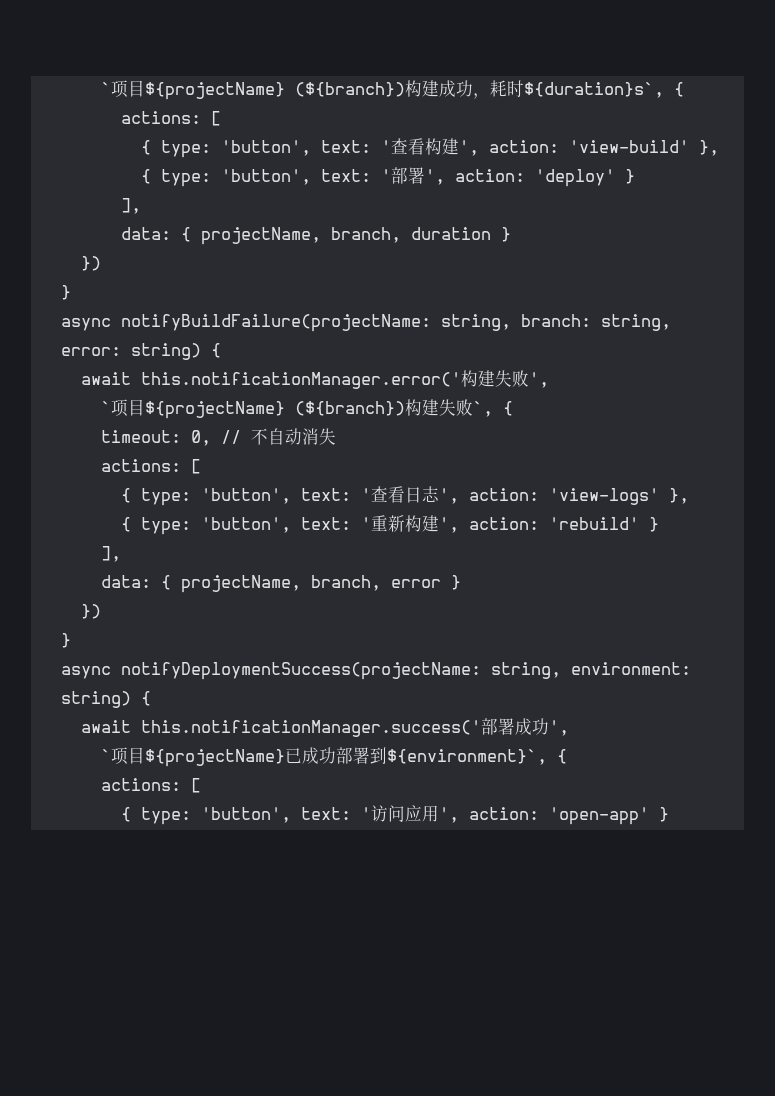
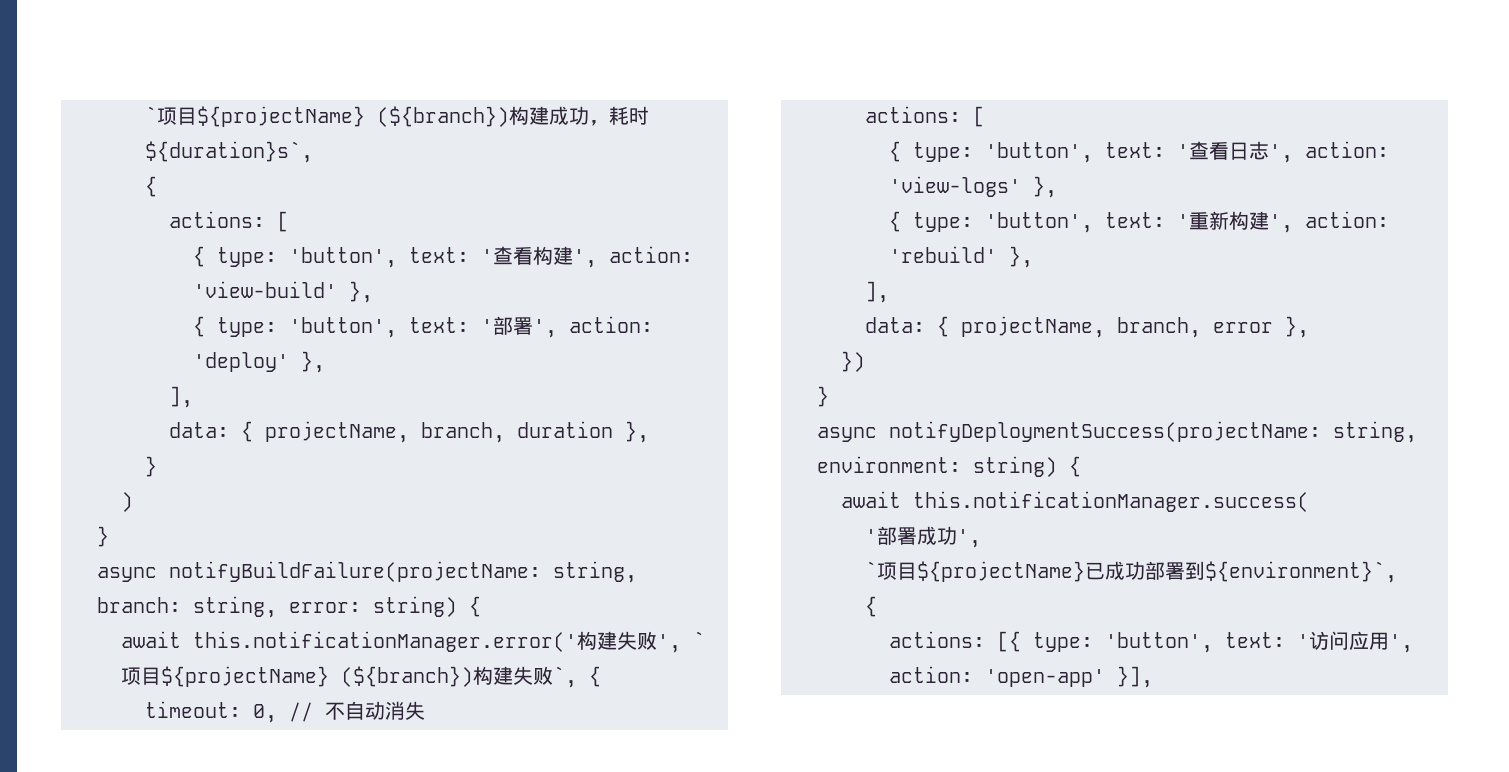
- `项目${projectName} (${branch})构建成功，耗时${duration}s`, {
+ `项目${projectName} (${branch})构建成功，耗时${duration}s`,
+ {
- { type: 'button', text: '部署', action: 'deploy' }
+ { type: 'button', text: '部署', action: 'deploy' },
- data: { projectName, branch, duration }
- })
+ data: { projectName, branch, duration },
+ }
+ )
- await this.notificationManager.error('构建失败',
- `项目${projectName} (${branch})构建失败`, {
+ await this.notificationManager.error('构建失败', `项目${projectName} (${branch})构建失败`, {
- { type: 'button', text: '重新构建', action: 'rebuild' }
+ { type: 'button', text: '重新构建', action: 'rebuild' },
- data: { projectName, branch, error }
+ data: { projectName, branch, error },
- await this.notificationManager.success('部署成功',
+ await this.notificationManager.success(
+ '部署成功',
- `项目${projectName}已成功部署到${environment}`, {
- actions: [
- { type: 'button', text: '访问应用', action: 'open-app' }
+ `项目${projectName}已成功部署到${environment}`,
+ {
+ actions: [{ type: 'button', text: '访问应用', action: 'open-app' }],

